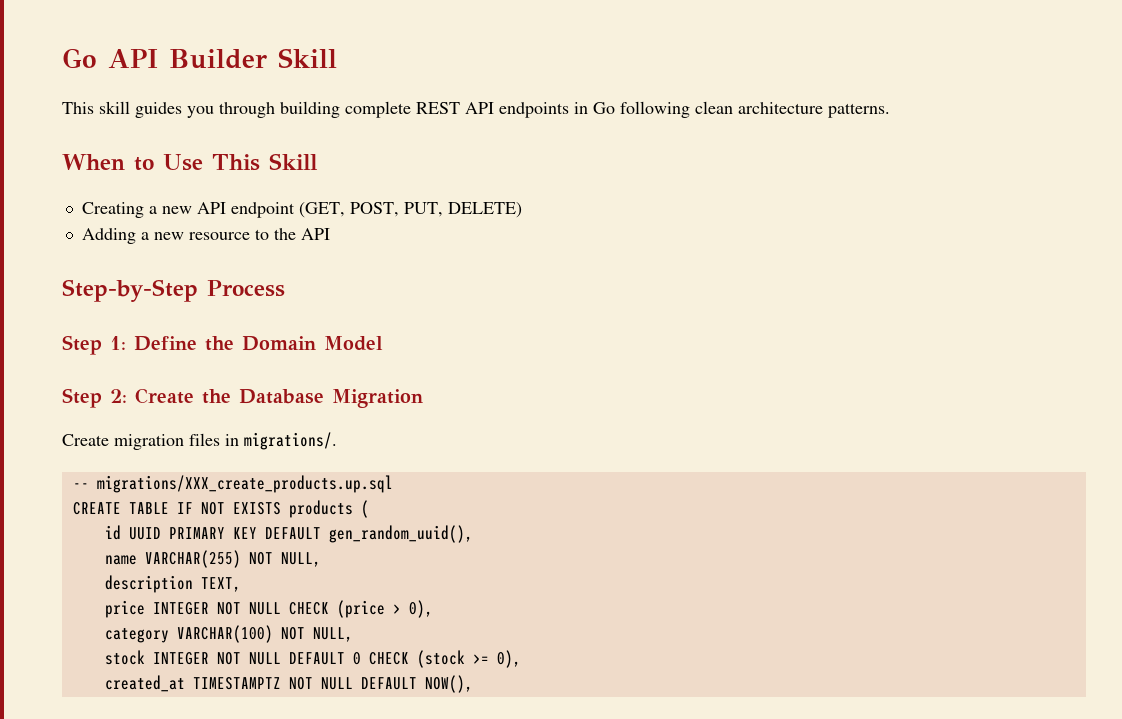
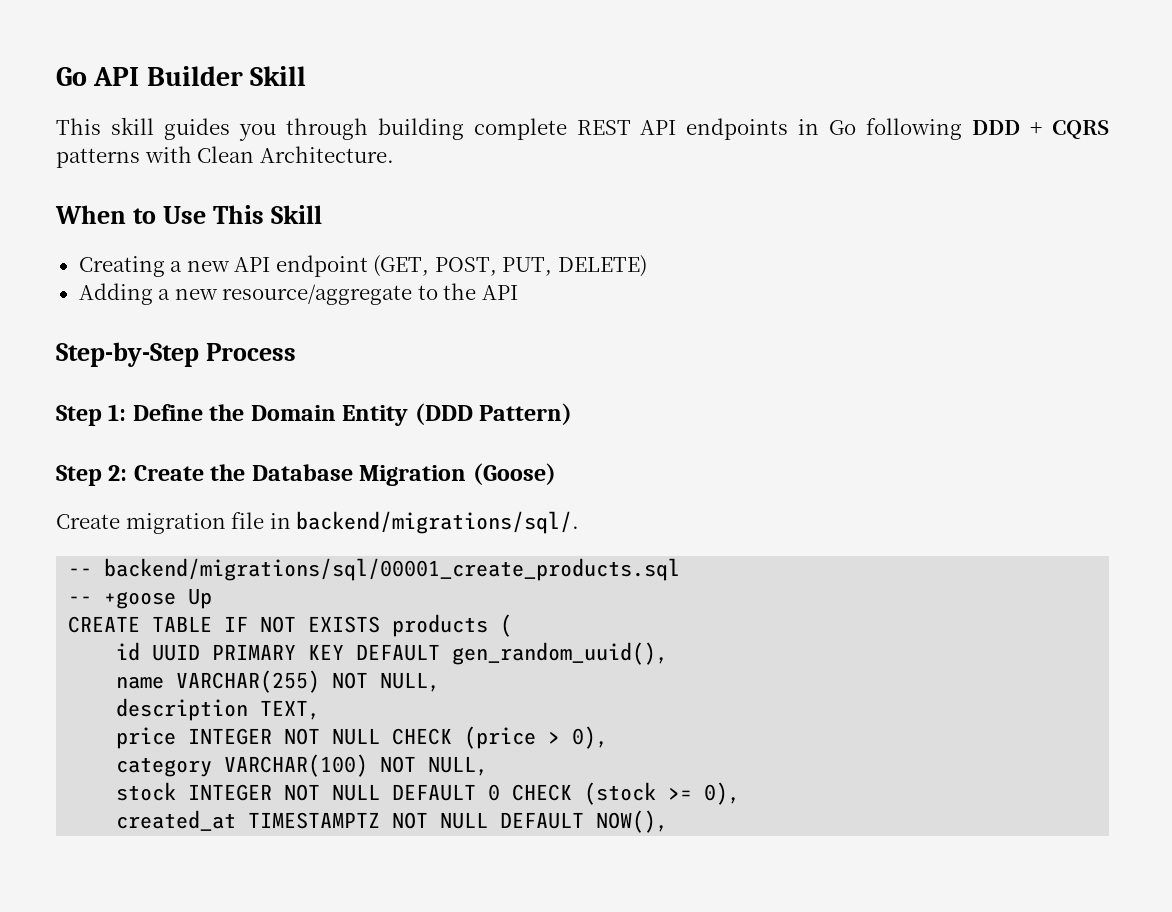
- This skill guides you through building complete REST API endpoints in Go following clean architecture patterns.
+ This skill guides you through building complete REST API endpoints in Go following DDD + CQRS patterns with Clean Architecture.
- Adding a new resource to the API
+ Adding a new resource/aggregate to the API
- Step 1: Define the Domain Model
+ Step 1: Define the Domain Entity (DDD Pattern)
- Step 2: Create the Database Migration
+ Step 2: Create the Database Migration (Goose)
- Create migration files in migrations/.
- -- migrations/XXX_create_products.up.sql
+ Create migration file in backend/migrations/sql/.
+ -- backend/migrations/sql/00001_create_products.sql
+ -- +goose Up

